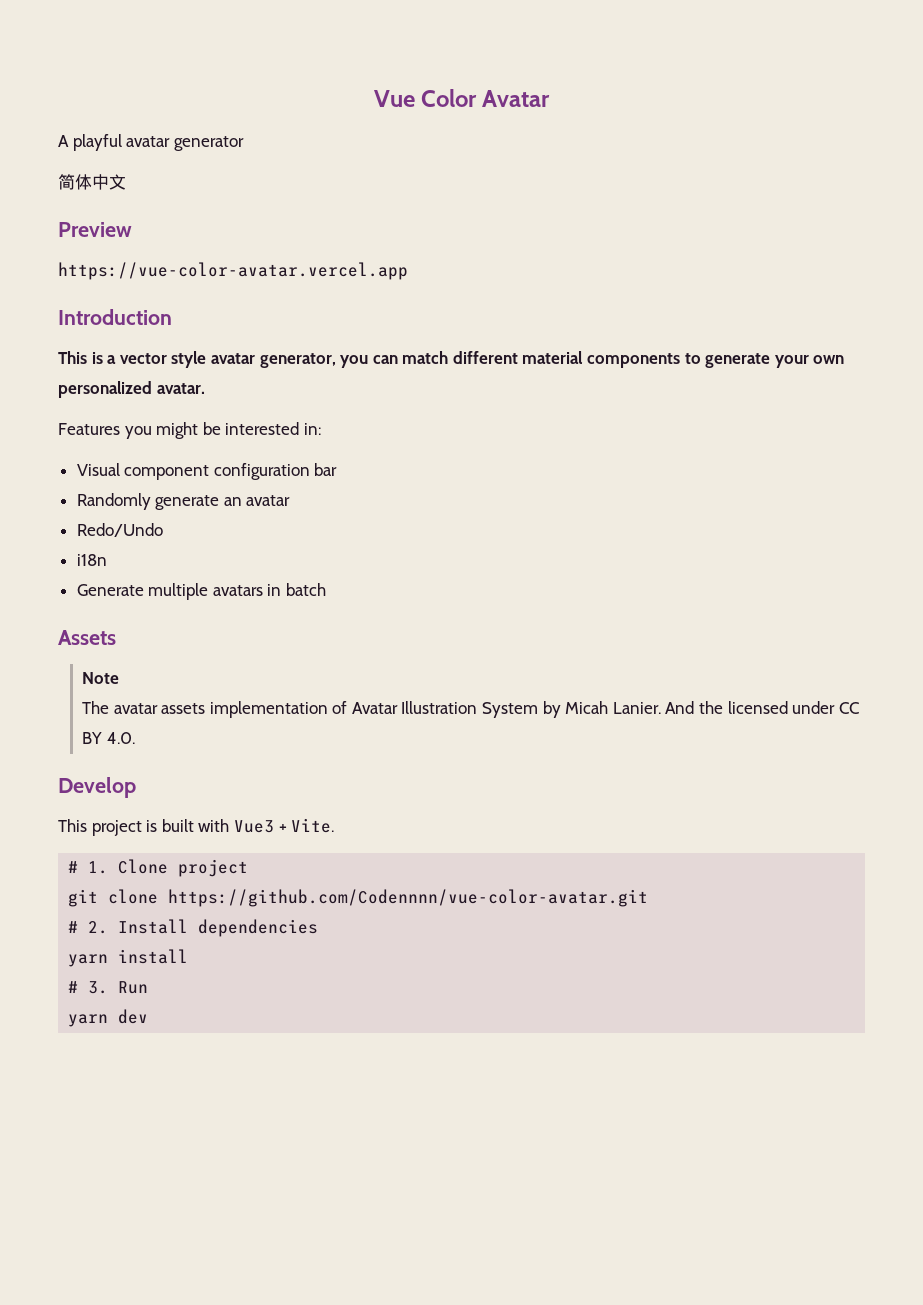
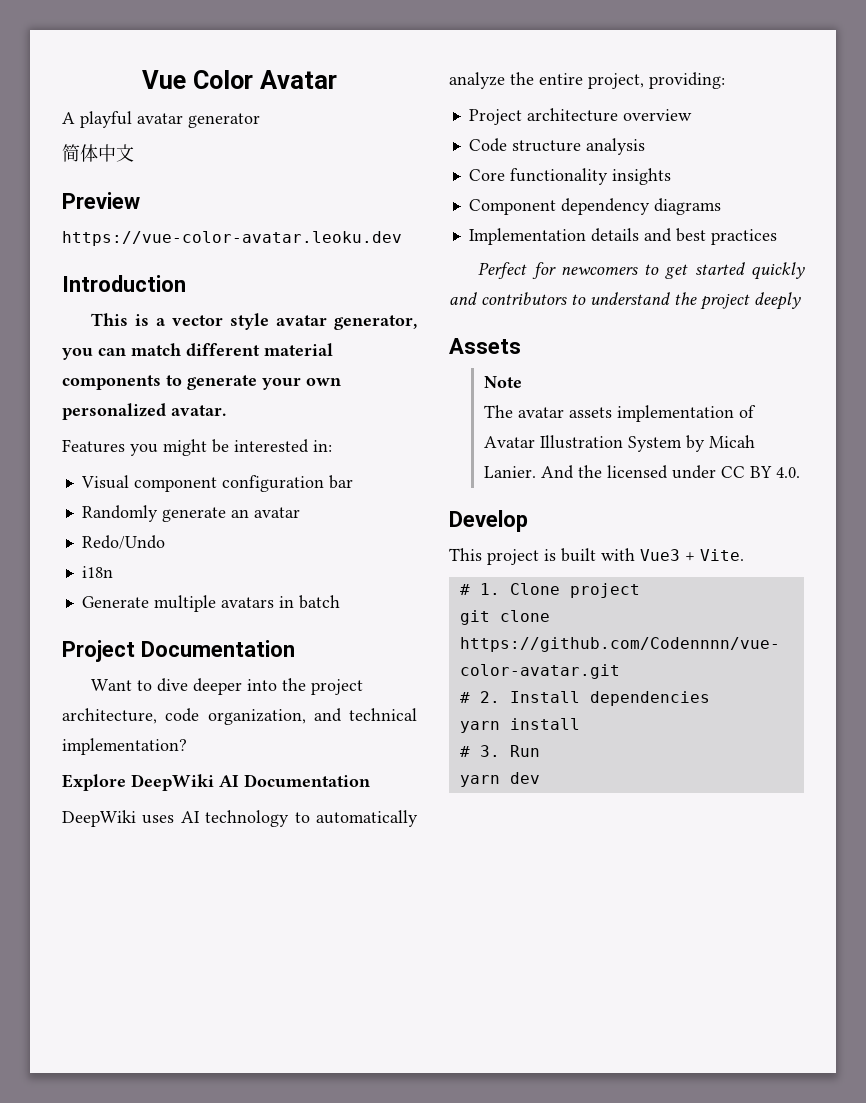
- https://vue-color-avatar.vercel.app
+ https://vue-color-avatar.leoku.dev
+ Project Documentation
+ Want to dive deeper into the project architecture, code organization, and technical implementation?
+ Explore DeepWiki AI Documentation
+ DeepWiki uses AI technology to automatically analyze the entire project, providing:
+ Project architecture overview
+ Code structure analysis
+ Core functionality insights
+ Component dependency diagrams
+ Implementation details and best practices
+ Perfect for newcomers to get started quickly and contributors to understand the project deeply

